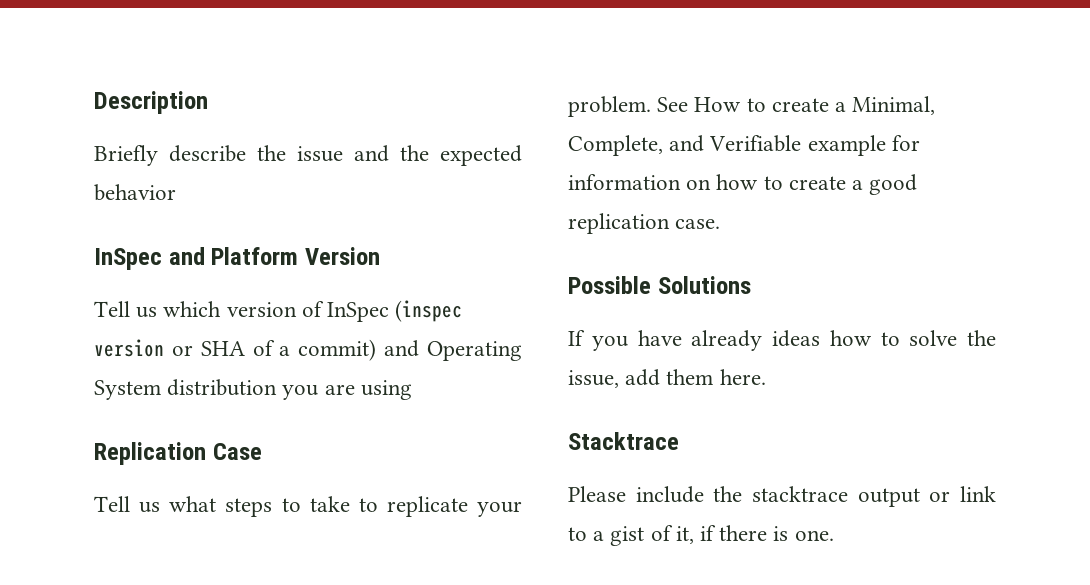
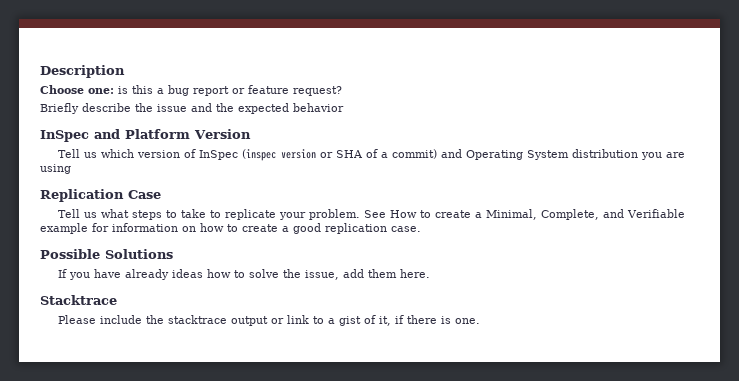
+ Choose one: is this a bug report or feature request?

